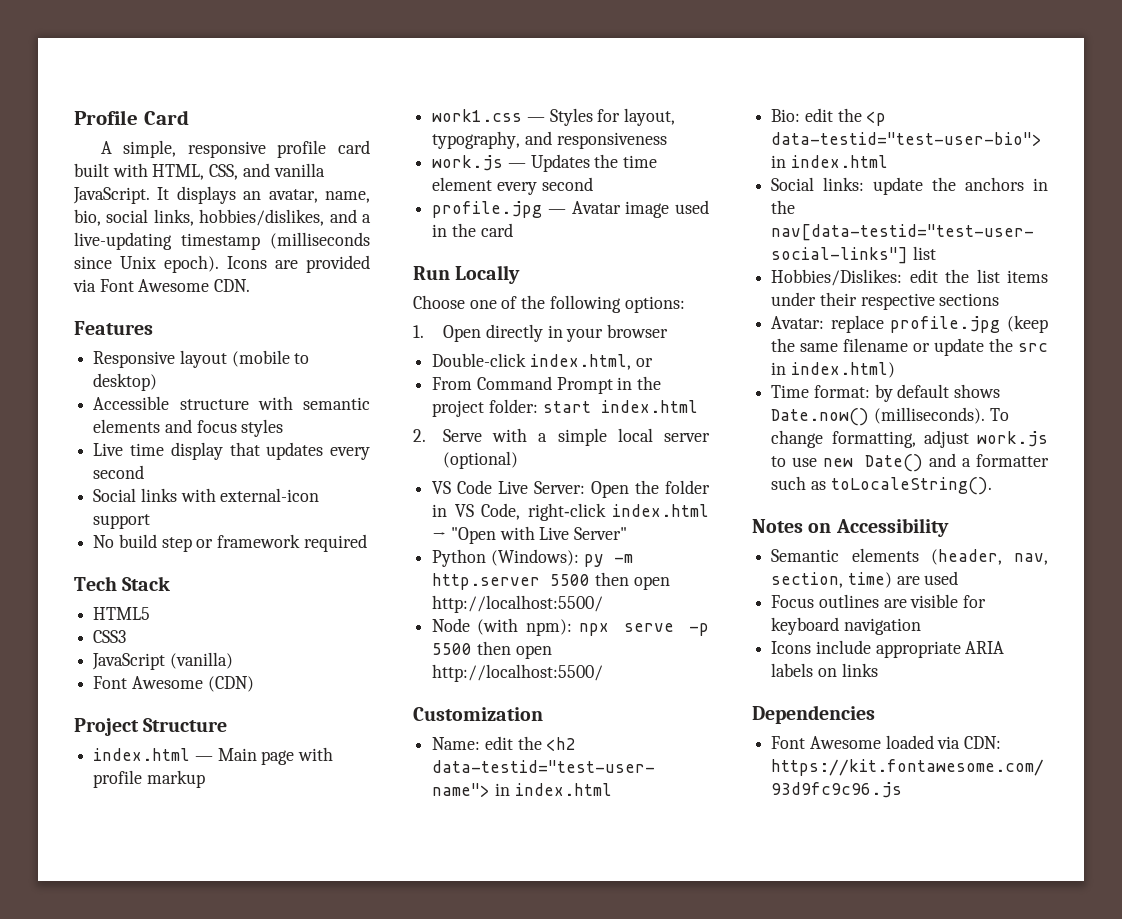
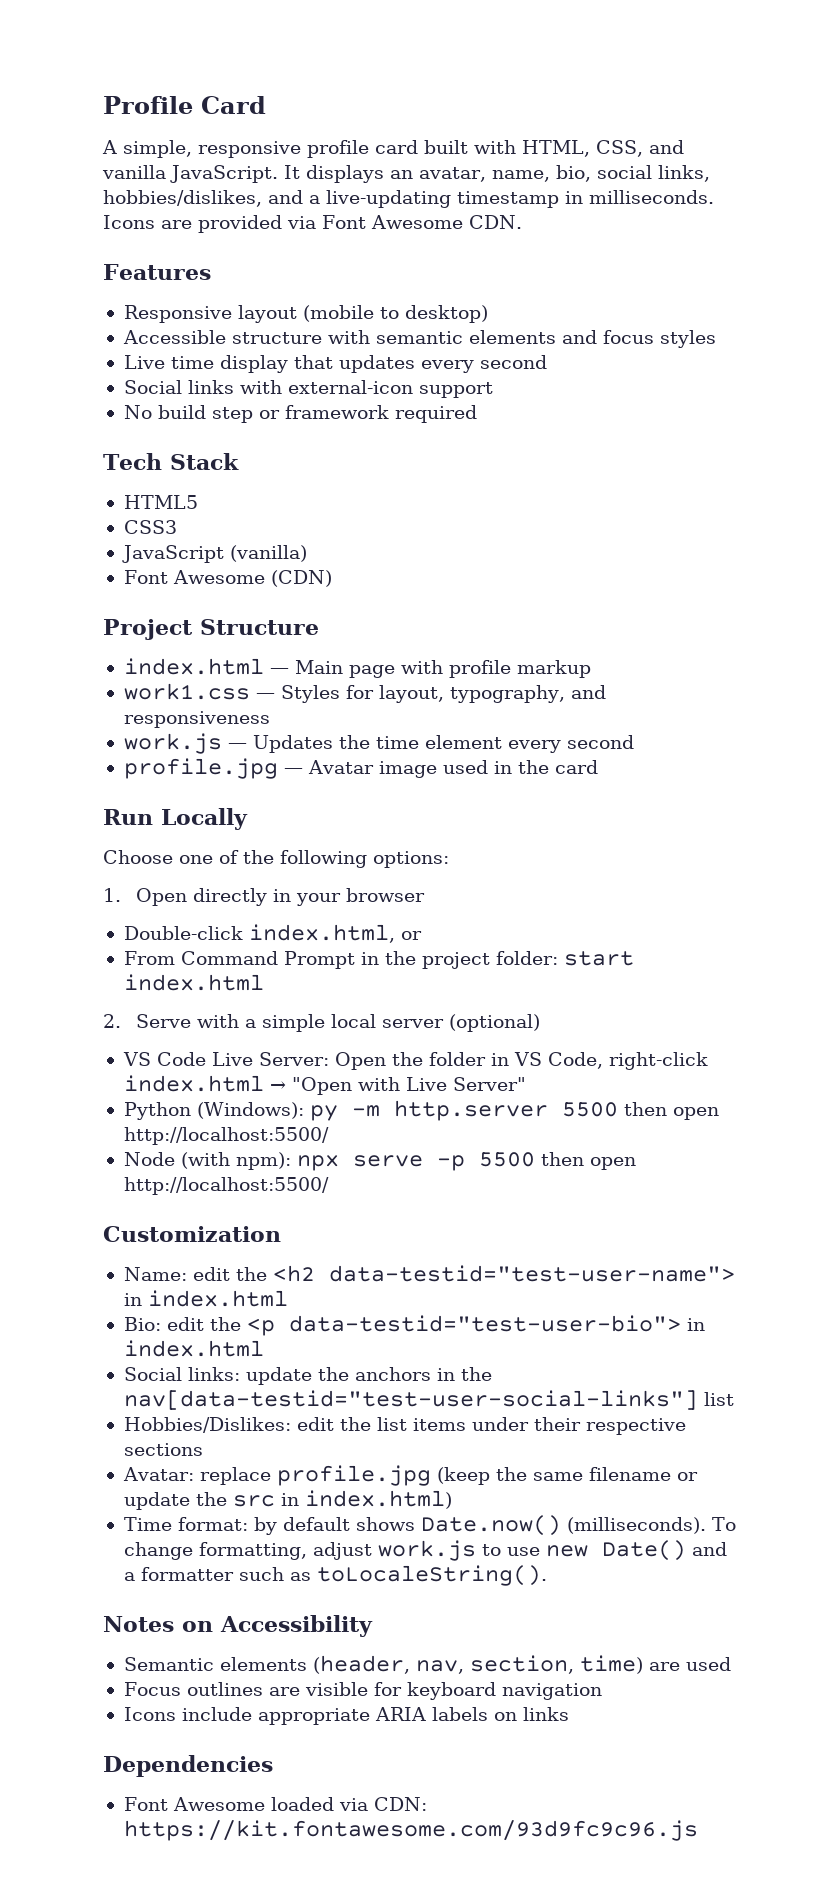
- It displays an avatar, name, bio, social links, hobbies/dislikes, and a live-updating timestamp (milliseconds since Unix epoch).
+ It displays an avatar, name, bio, social links, hobbies/dislikes, and a live-updating timestamp in milliseconds.

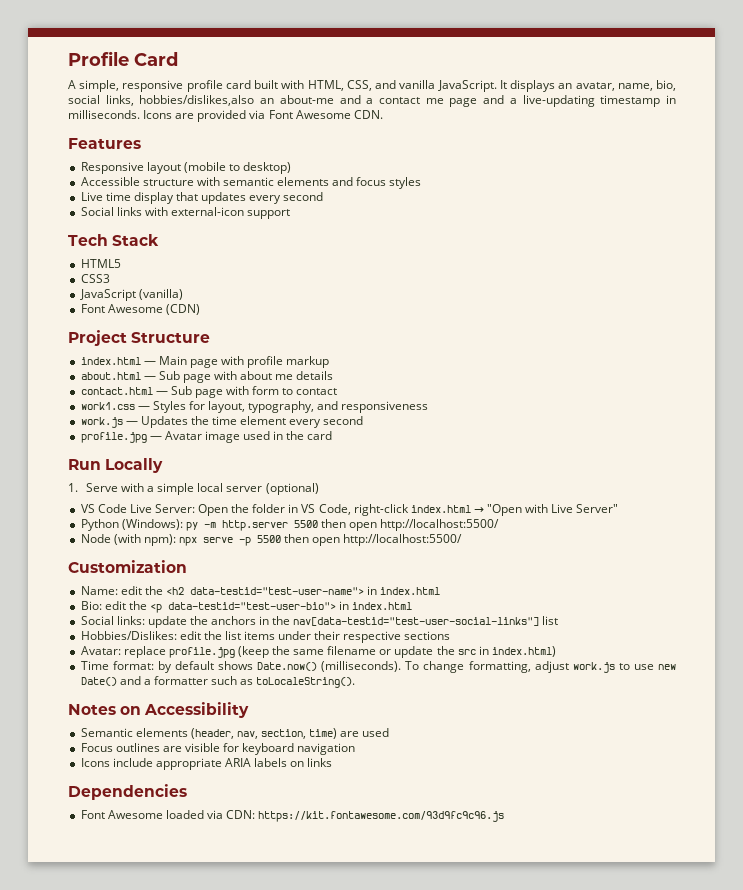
- It displays an avatar, name, bio, social links, hobbies/dislikes, and a live-updating timestamp in milliseconds.
+ It displays an avatar, name, bio, social links, hobbies/dislikes,also an about-me and a contact me page and a live-updating timestamp in milliseconds.
- No build step or framework required
+ about.html — Sub page with about me details
+ contact.html — Sub page with form to contact
- Choose one of the following options:
- 1. Open directly in your browser
- Double-click index.html, or
- From Command Prompt in the project folder: start index.html
- 2. Serve with a simple local server (optional)
+ 1. Serve with a simple local server (optional)

